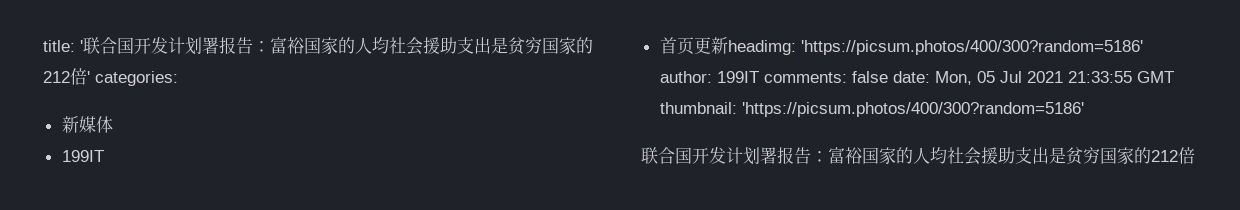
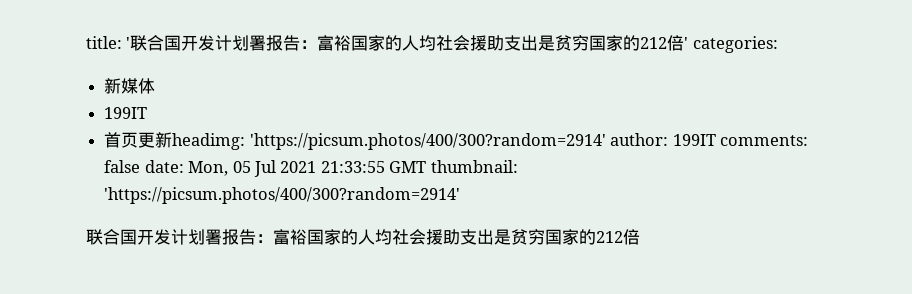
- 首页更新headimg: 'https://picsum.photos/400/300?random=5186' author: 199IT comments: false date: Mon, 05 Jul 2021 21:33:55 GMT thumbnail: 'https://picsum.photos/400/300?random=5186'
+ 首页更新headimg: 'https://picsum.photos/400/300?random=2914' author: 199IT comments: false date: Mon, 05 Jul 2021 21:33:55 GMT thumbnail: 'https://picsum.photos/400/300?random=2914'

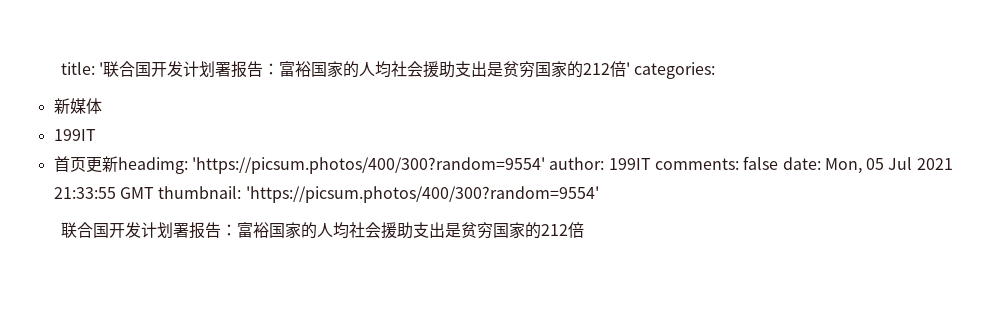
- 首页更新headimg: 'https://picsum.photos/400/300?random=2914' author: 199IT comments: false date: Mon, 05 Jul 2021 21:33:55 GMT thumbnail: 'https://picsum.photos/400/300?random=2914'
+ 首页更新headimg: 'https://picsum.photos/400/300?random=9554' author: 199IT comments: false date: Mon, 05 Jul 2021 21:33:55 GMT thumbnail: 'https://picsum.photos/400/300?random=9554'

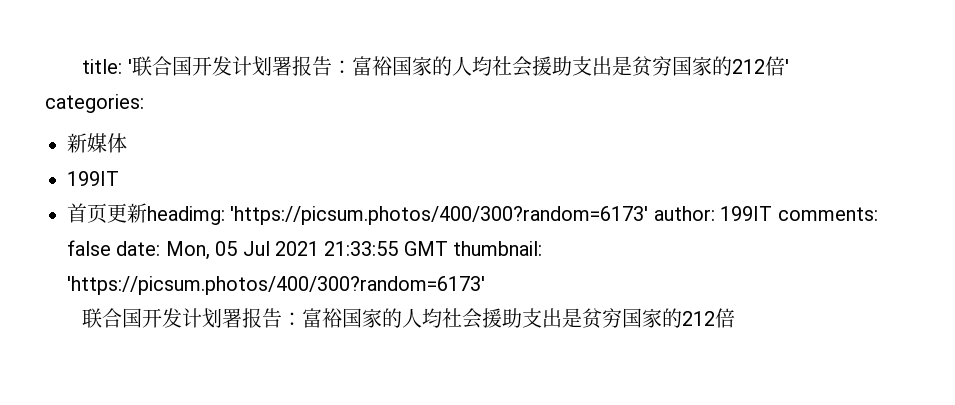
- 首页更新headimg: 'https://picsum.photos/400/300?random=9554' author: 199IT comments: false date: Mon, 05 Jul 2021 21:33:55 GMT thumbnail: 'https://picsum.photos/400/300?random=9554'
+ 首页更新headimg: 'https://picsum.photos/400/300?random=6173' author: 199IT comments: false date: Mon, 05 Jul 2021 21:33:55 GMT thumbnail: 'https://picsum.photos/400/300?random=6173'

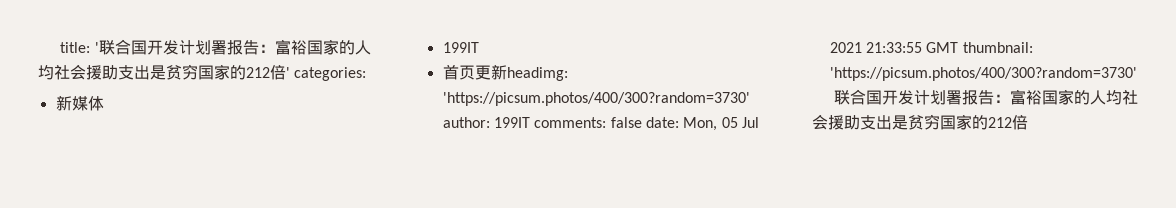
- 首页更新headimg: 'https://picsum.photos/400/300?random=6173' author: 199IT comments: false date: Mon, 05 Jul 2021 21:33:55 GMT thumbnail: 'https://picsum.photos/400/300?random=6173'
+ 首页更新headimg: 'https://picsum.photos/400/300?random=3730' author: 199IT comments: false date: Mon, 05 Jul 2021 21:33:55 GMT thumbnail: 'https://picsum.photos/400/300?random=3730'

